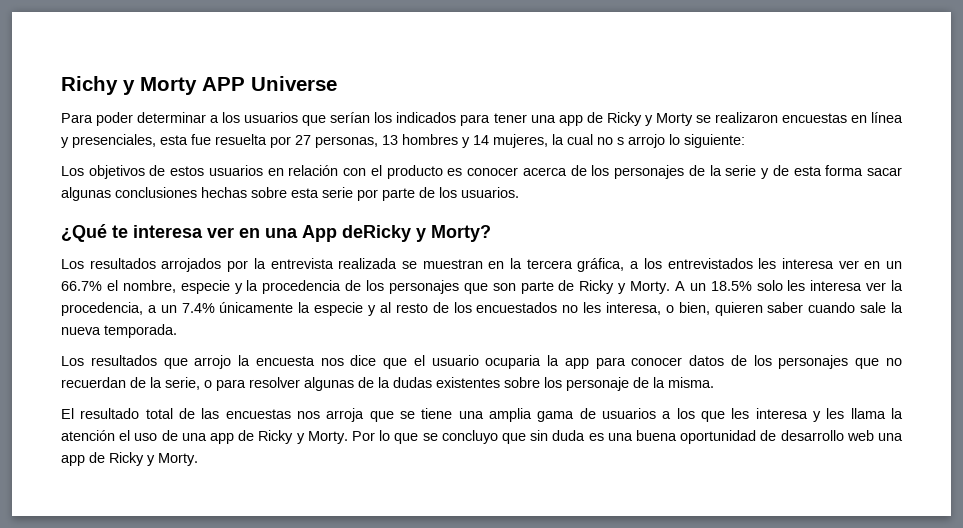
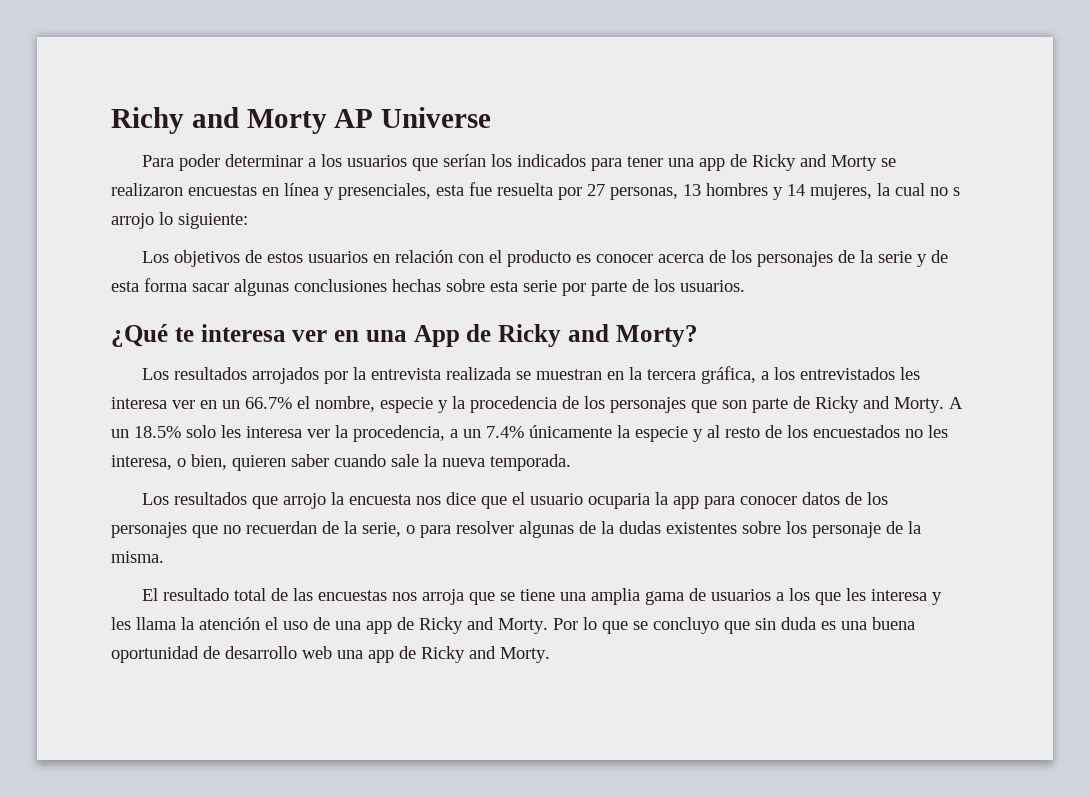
- Richy y Morty APP Universe
+ Richy and Morty AP Universe
- Para poder determinar a los usuarios que serían los indicados para tener una app de Ricky y Morty se realizaron encuestas en línea y presenciales, esta fue resuelta por 27 personas, 13 hombres y 14 mujeres, la cual no s arrojo lo siguiente:
+ Para poder determinar a los usuarios que serían los indicados para tener una app de Ricky and Morty se realizaron encuestas en línea y presenciales, esta fue resuelta por 27 personas, 13 hombres y 14 mujeres, la cual no s arrojo lo siguiente:
- ¿Qué te interesa ver en una App deRicky y Morty?
+ ¿Qué te interesa ver en una App de Ricky and Morty?
- Los resultados arrojados por la entrevista realizada se muestran en la tercera gráfica, a los entrevistados les interesa ver en un 66.7% el nombre, especie y la procedencia de los personajes que son parte de Ricky y Morty.
+ Los resultados arrojados por la entrevista realizada se muestran en la tercera gráfica, a los entrevistados les interesa ver en un 66.7% el nombre, especie y la procedencia de los personajes que son parte de Ricky and Morty.
- El resultado total de las encuestas nos arroja que se tiene una amplia gama de usuarios a los que les interesa y les llama la atención el uso de una app de Ricky y Morty.
+ El resultado total de las encuestas nos arroja que se tiene una amplia gama de usuarios a los que les interesa y les llama la atención el uso de una app de Ricky and Morty.
- Por lo que se concluyo que sin duda es una buena oportunidad de desarrollo web una app de Ricky y Morty.
+ Por lo que se concluyo que sin duda es una buena oportunidad de desarrollo web una app de Ricky and Morty.

